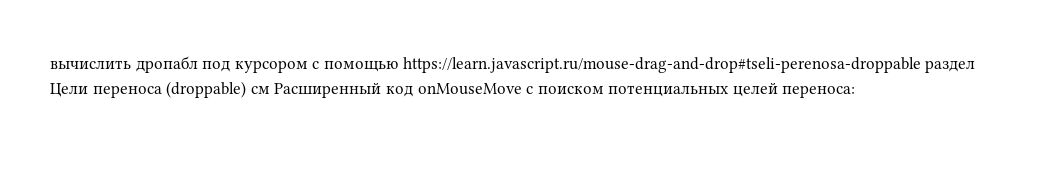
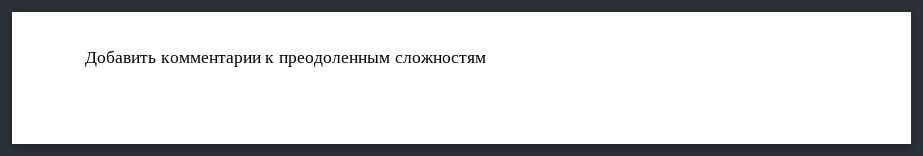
- вычислить дропабл под курсором с помощью https://learn.javascript.ru/mouse-drag-and-drop#tseli-perenosa-droppable раздел Цели переноса (droppable) см Расширенный код onMouseMove с поиском потенциальных целей переноса:
+ Добавить комментарии к преодоленным сложностям

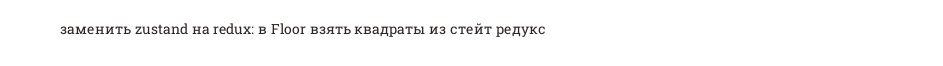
- Добавить комментарии к преодоленным сложностям
+ заменить zustand на redux: в Floor взять квадраты из стейт редукс

